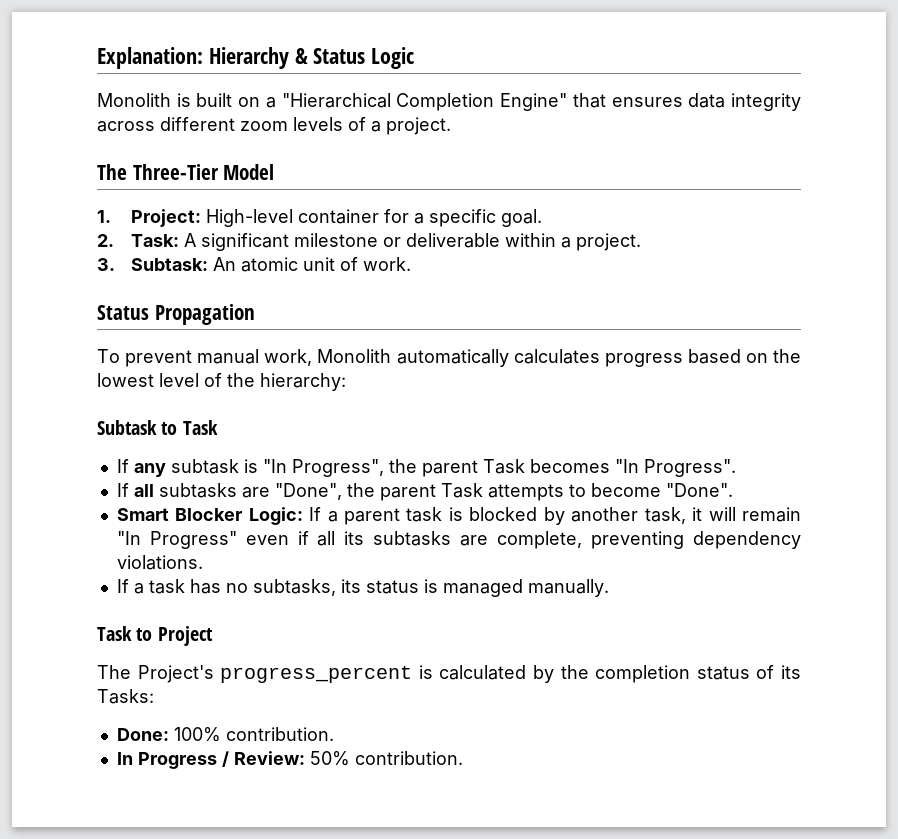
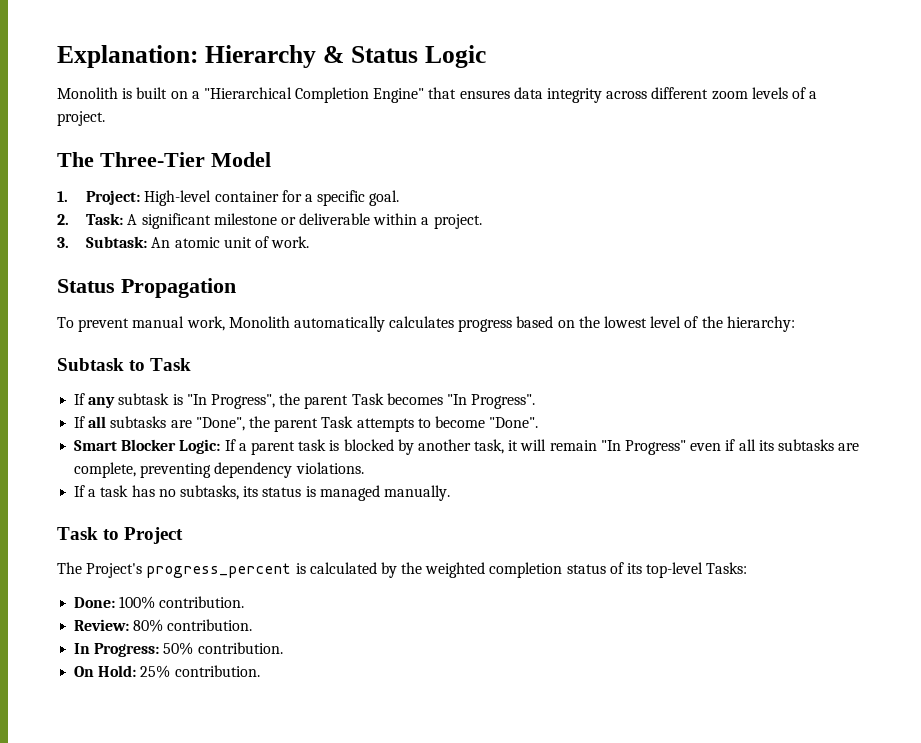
- The Project's progress_percent is calculated by the completion status of its Tasks:
+ The Project's progress_percent is calculated by the weighted completion status of its top-level Tasks:
- In Progress / Review: 50% contribution.
+ Review: 80% contribution.
+ In Progress: 50% contribution.
+ On Hold: 25% contribution.

